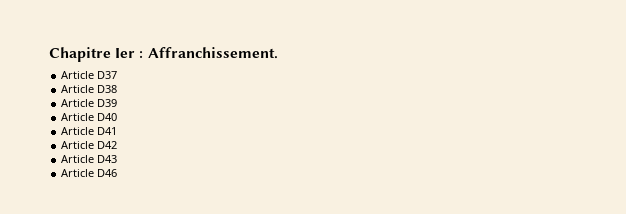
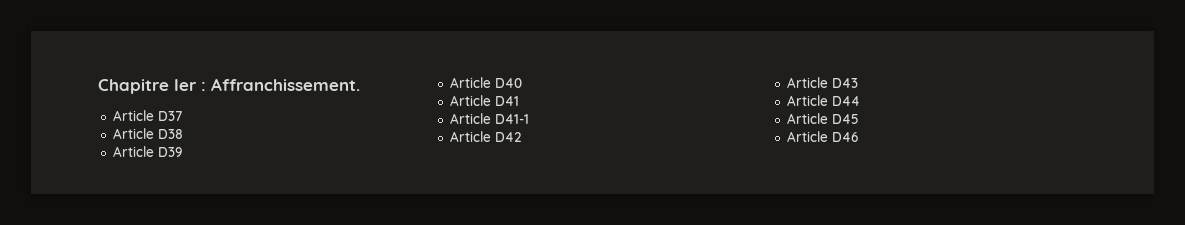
+ Article D41-1
+ Article D44
+ Article D45

